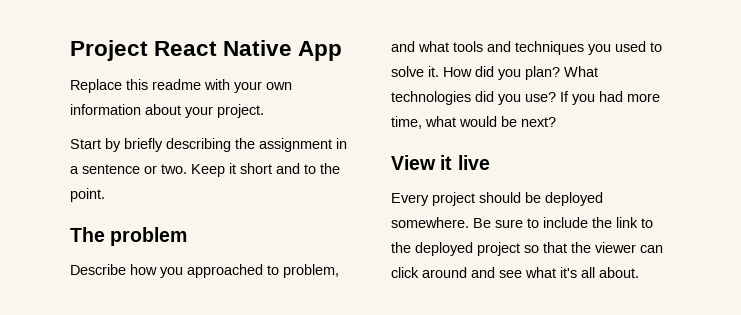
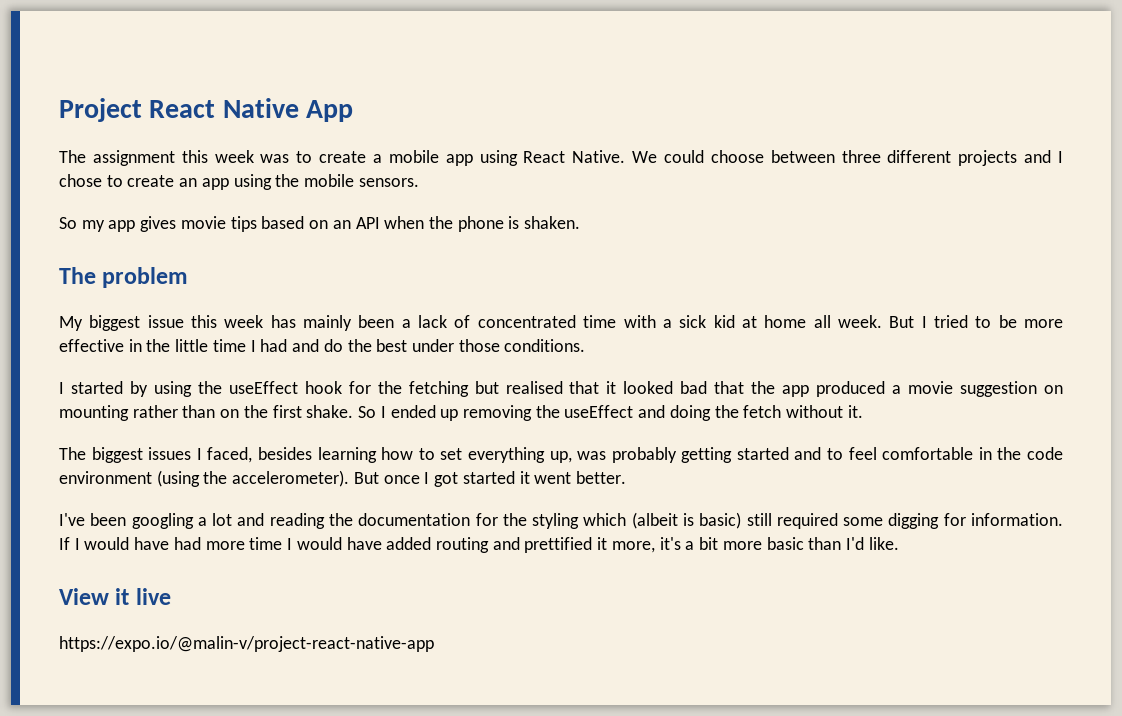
- Replace this readme with your own information about your project.
- Start by briefly describing the assignment in a sentence or two. Keep it short and to the point.
+ The assignment this week was to create a mobile app using React Native. We could choose between three different projects and I chose to create an app using the mobile sensors.
+ So my app gives movie tips based on an API when the phone is shaken.
  The problem
- Describe how you approached to problem, and what tools and techniques you used to solve it. How did you plan? What technologies did you use? If you had more time, what would be next?
+ My biggest issue this week has mainly been a lack of concentrated time with a sick kid at home all week. But I tried to be more effective in the little time I had and do the best under those conditions.
+ I started by using the useEffect hook for the fetching but realised that it looked bad that the app produced a movie suggestion on mounting rather than on the first shake. So I ended up removing the useEffect and doing the fetch without it.
+ The biggest issues I faced, besides learning how to set everything up, was probably getting started and to feel comfortable in the code environment (using the accelerometer). But once I got started it went better.
+ I've been googling a lot and reading the documentation for the styling which (albeit is basic) still required some digging for information. If I would have had more time I would have added routing and prettified it more, it's a bit more basic than I'd like.
  View it live
- Every project should be deployed somewhere. Be sure to include the link to the deployed project so that the viewer can click around and see what it's all about.
+ https://expo.io/@malin-v/project-react-native-app

